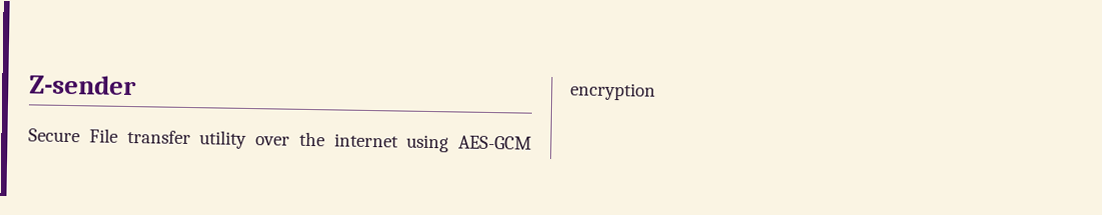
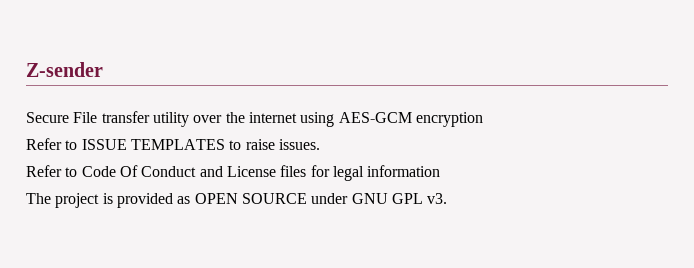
+ Refer to ISSUE TEMPLATES to raise issues.
+ Refer to Code Of Conduct and License files for legal information
+ The project is provided as OPEN SOURCE under GNU GPL v3.

